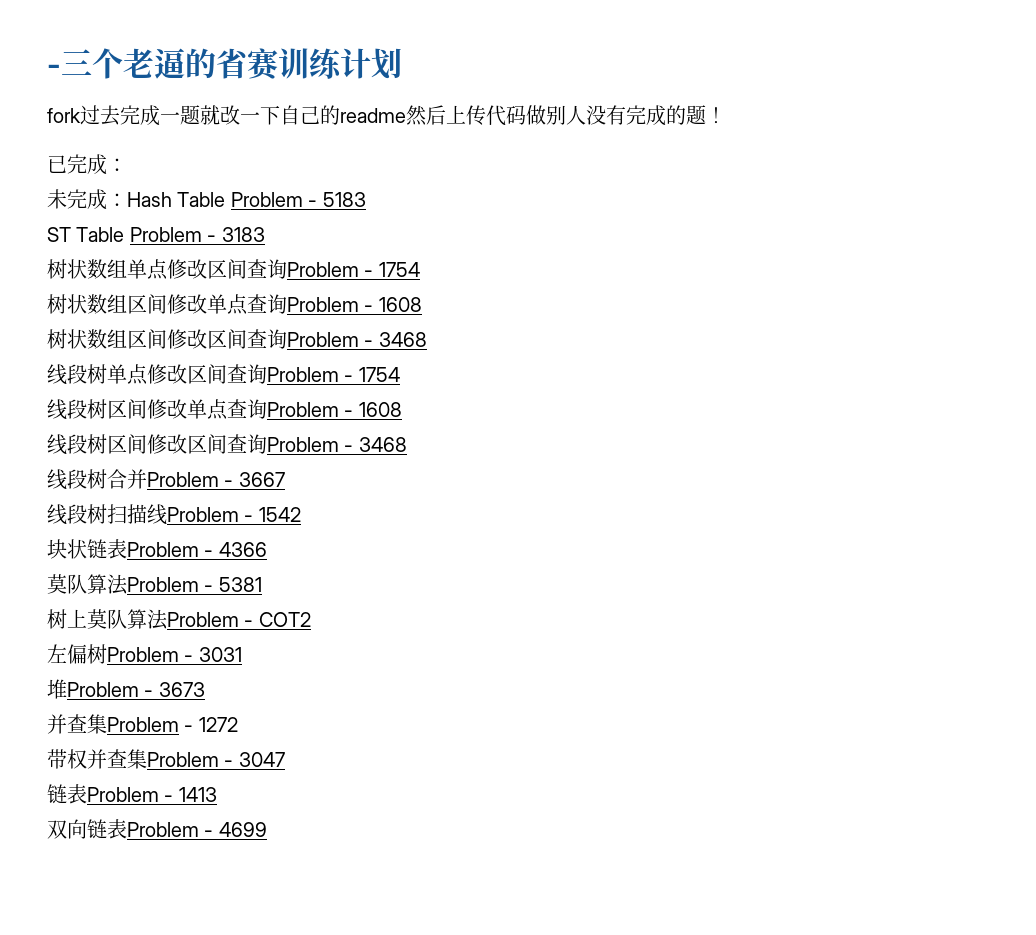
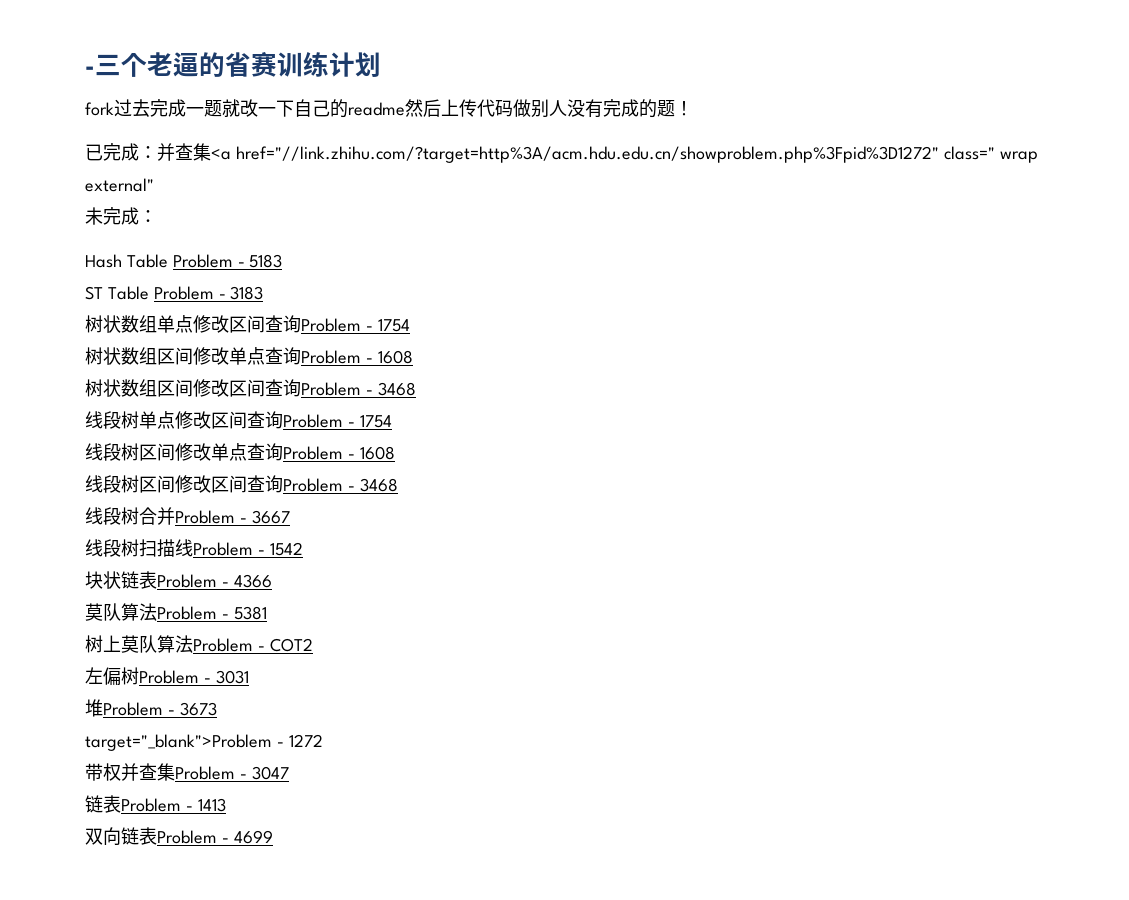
- 已完成：
+ 已完成：并查集<a href="//link.zhihu.com/?target=http%3A/acm.hdu.edu.cn/showproblem.php%3Fpid%3D1272" class=" wrap external"
- 未完成：Hash Table Problem - 5183
+ 未完成：
+ Hash Table Problem - 5183
- 并查集Problem - 1272
+ target="_blank">Problem - 1272

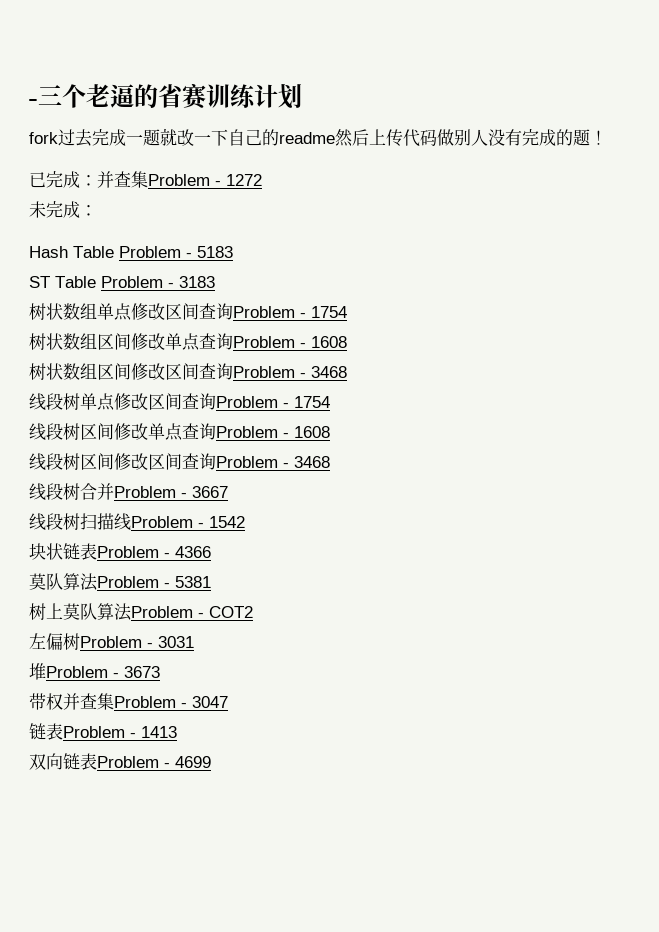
- 已完成：并查集<a href="//link.zhihu.com/?target=http%3A/acm.hdu.edu.cn/showproblem.php%3Fpid%3D1272" class=" wrap external"
+ 已完成：并查集Problem - 1272
- target="_blank">Problem - 1272

